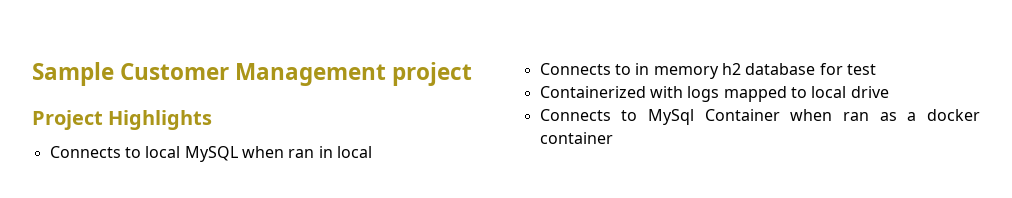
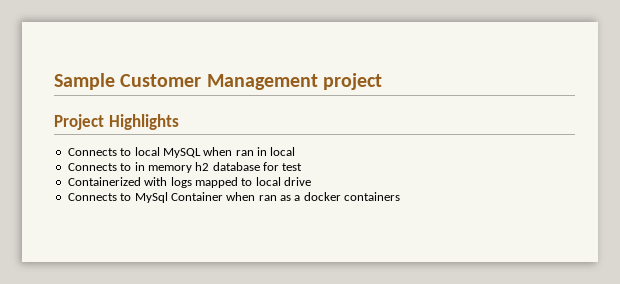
- Connects to MySql Container when ran as a docker container
+ Connects to MySql Container when ran as a docker containers

